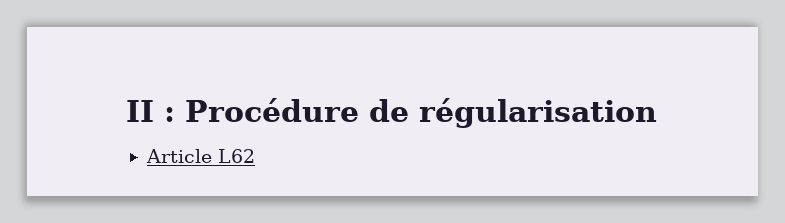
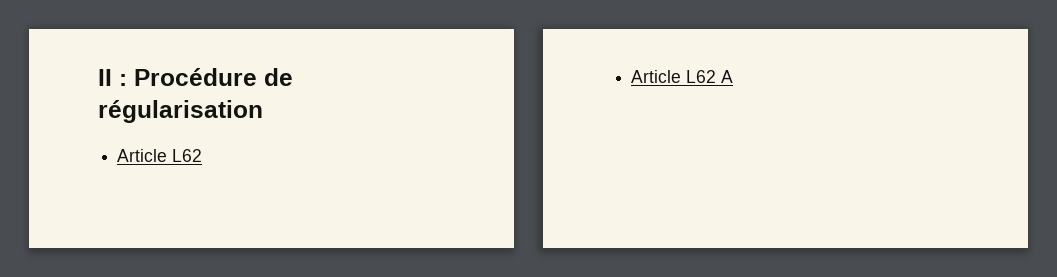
+ Article L62 A

